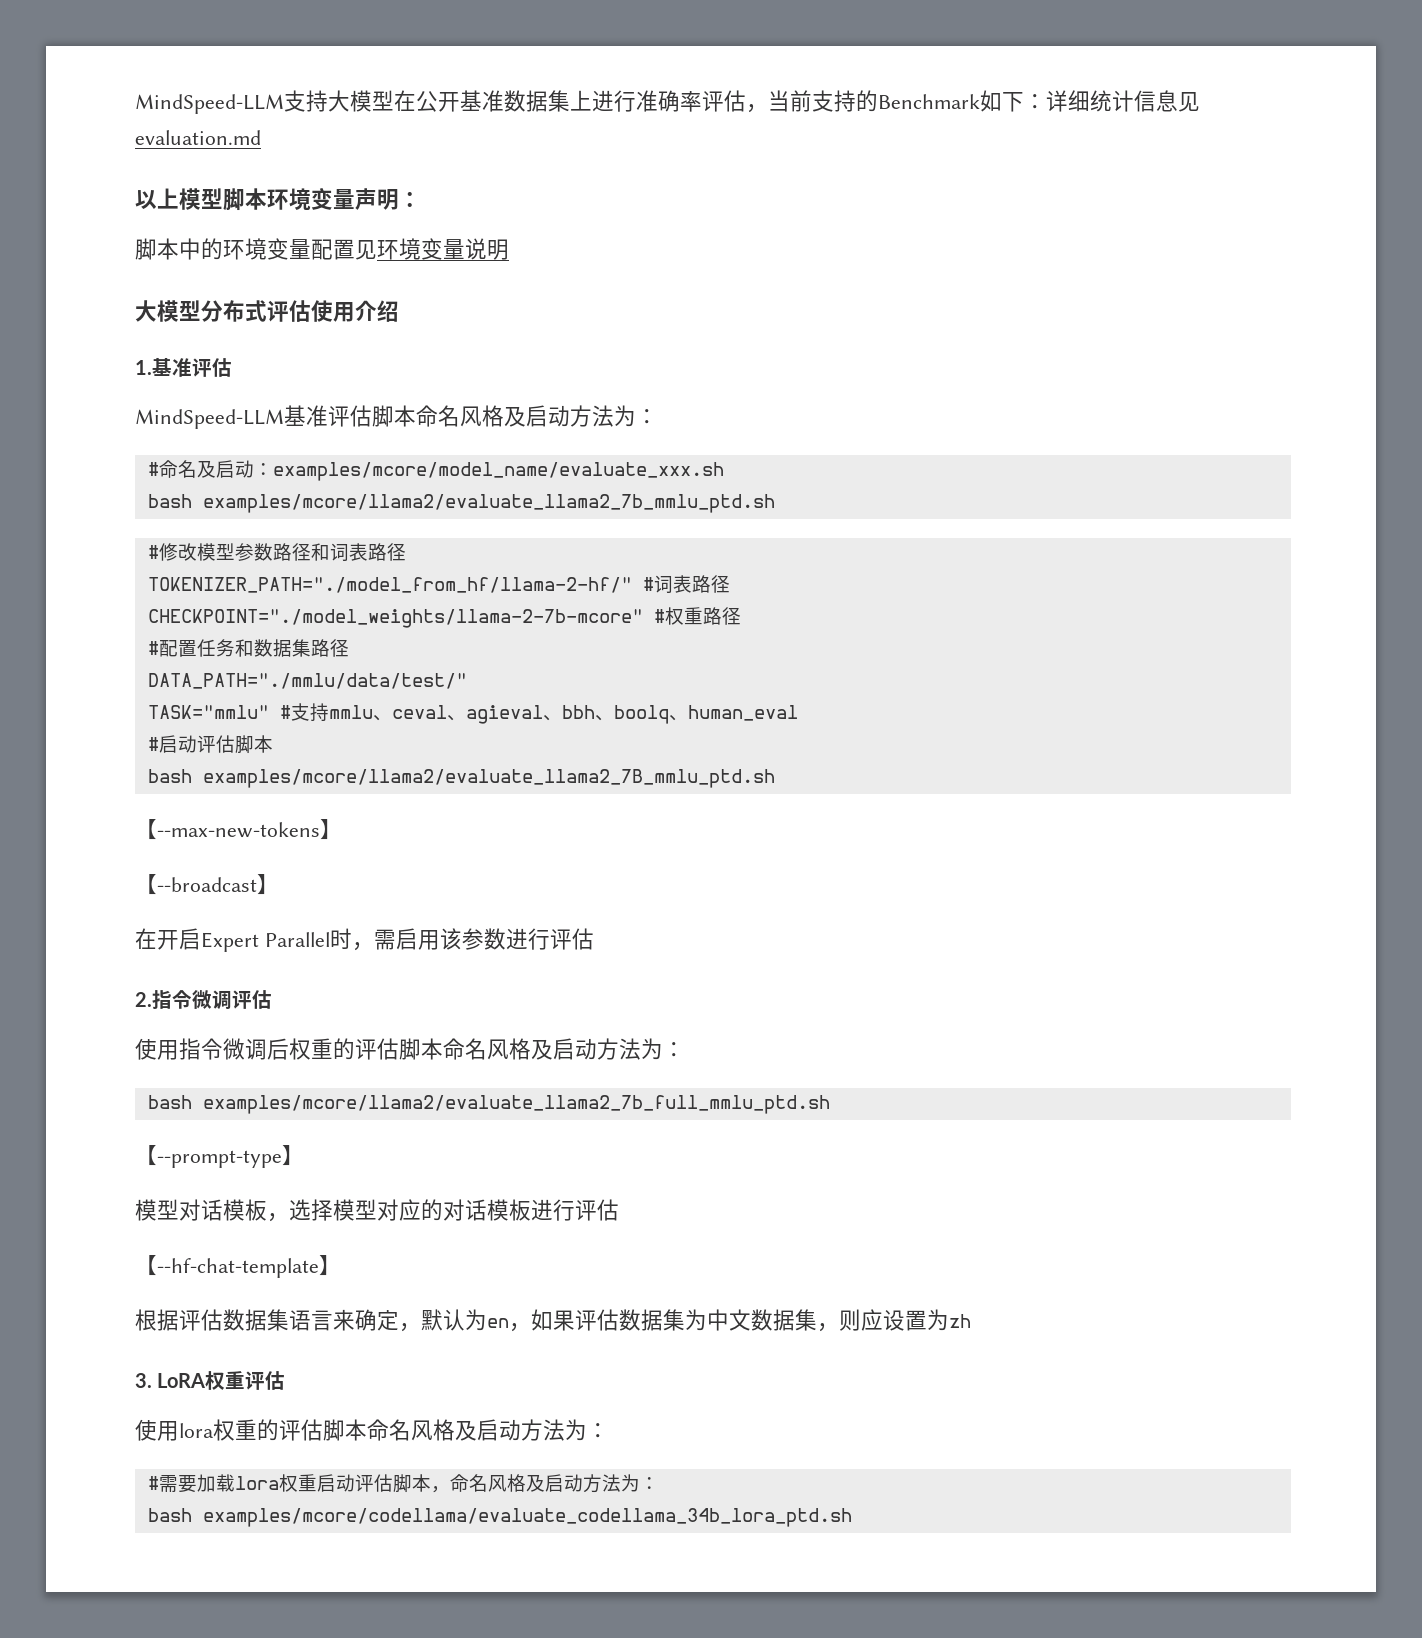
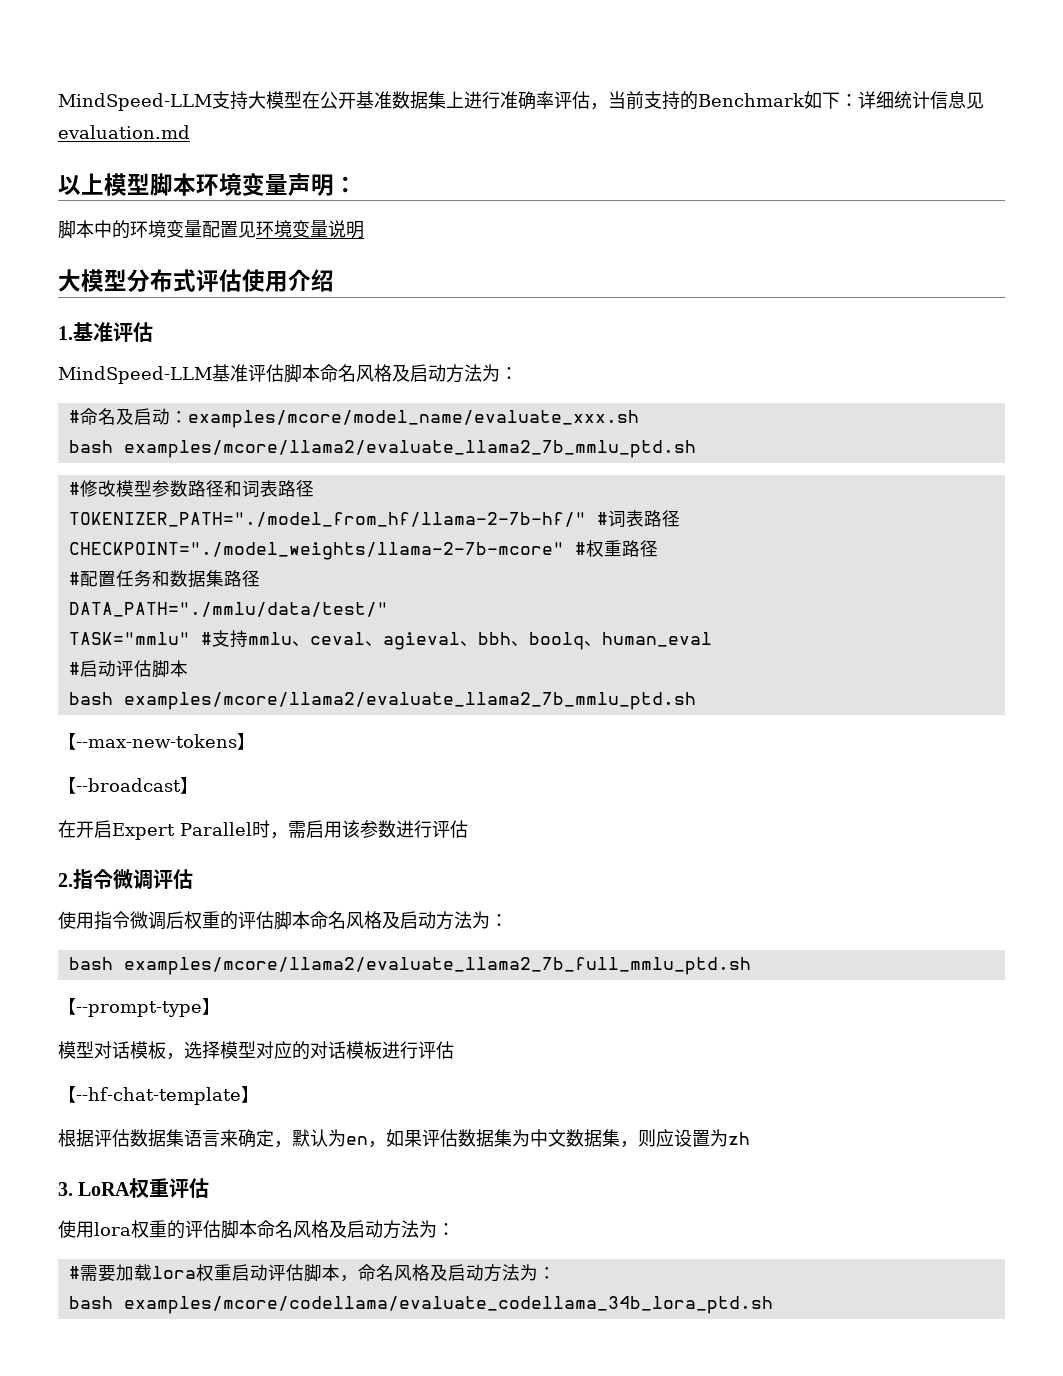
- TOKENIZER_PATH="./model_from_hf/llama-2-hf/" #词表路径
+ TOKENIZER_PATH="./model_from_hf/llama-2-7b-hf/" #词表路径
  #启动评估脚本
- bash examples/mcore/llama2/evaluate_llama2_7B_mmlu_ptd.sh
+ bash examples/mcore/llama2/evaluate_llama2_7b_mmlu_ptd.sh

